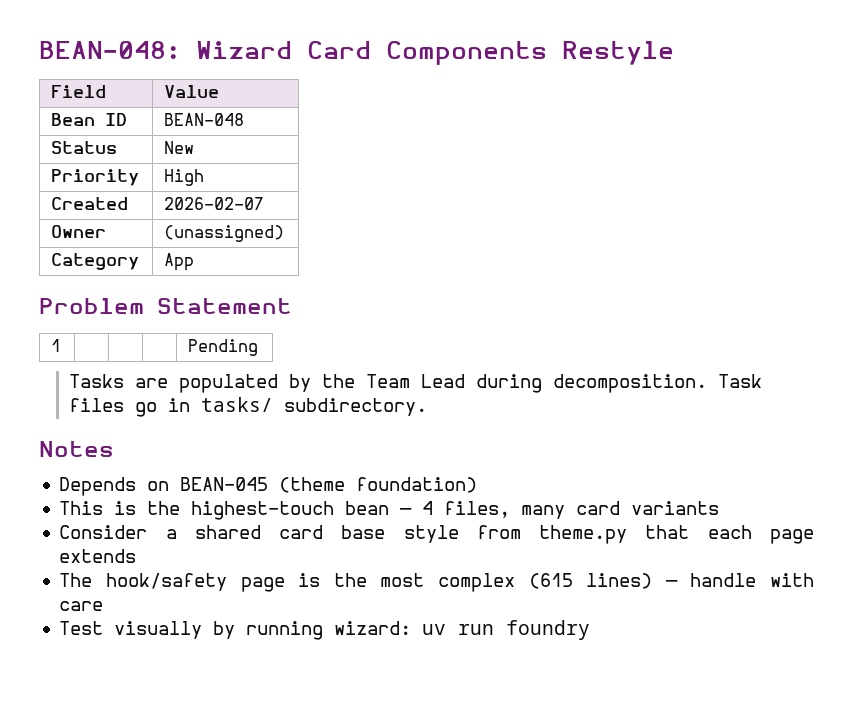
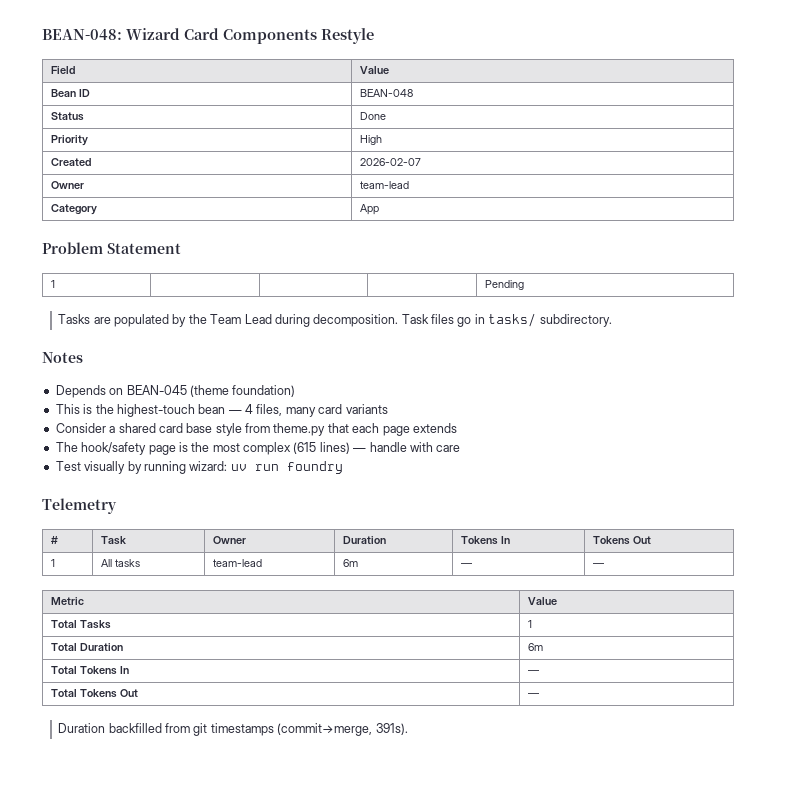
- Status | New
+ Status | Done
- Owner | (unassigned)
+ Owner | team-lead
+ Telemetry
+ # | Task | Owner | Duration | Tokens In | Tokens Out
+ 1 | All tasks | team-lead | 6m | — | —
+ Metric | Value
+ Total Tasks | 1
+ Total Duration | 6m
+ Total Tokens In | —
+ Total Tokens Out | —
+ Duration backfilled from git timestamps (commit→merge, 391s).

